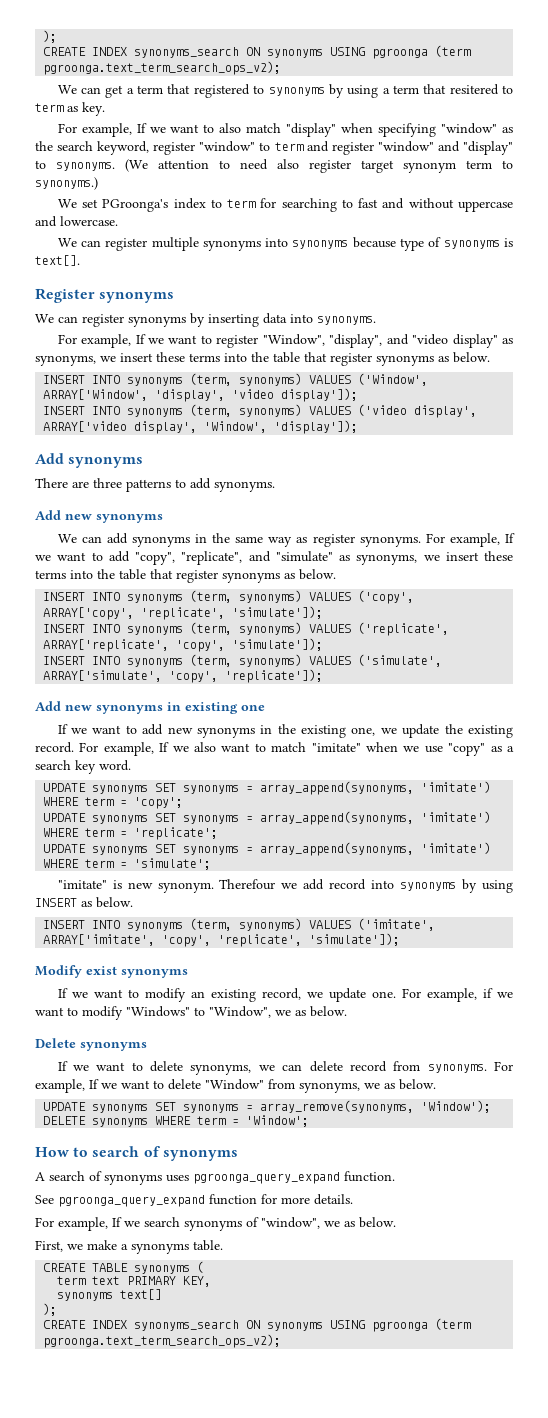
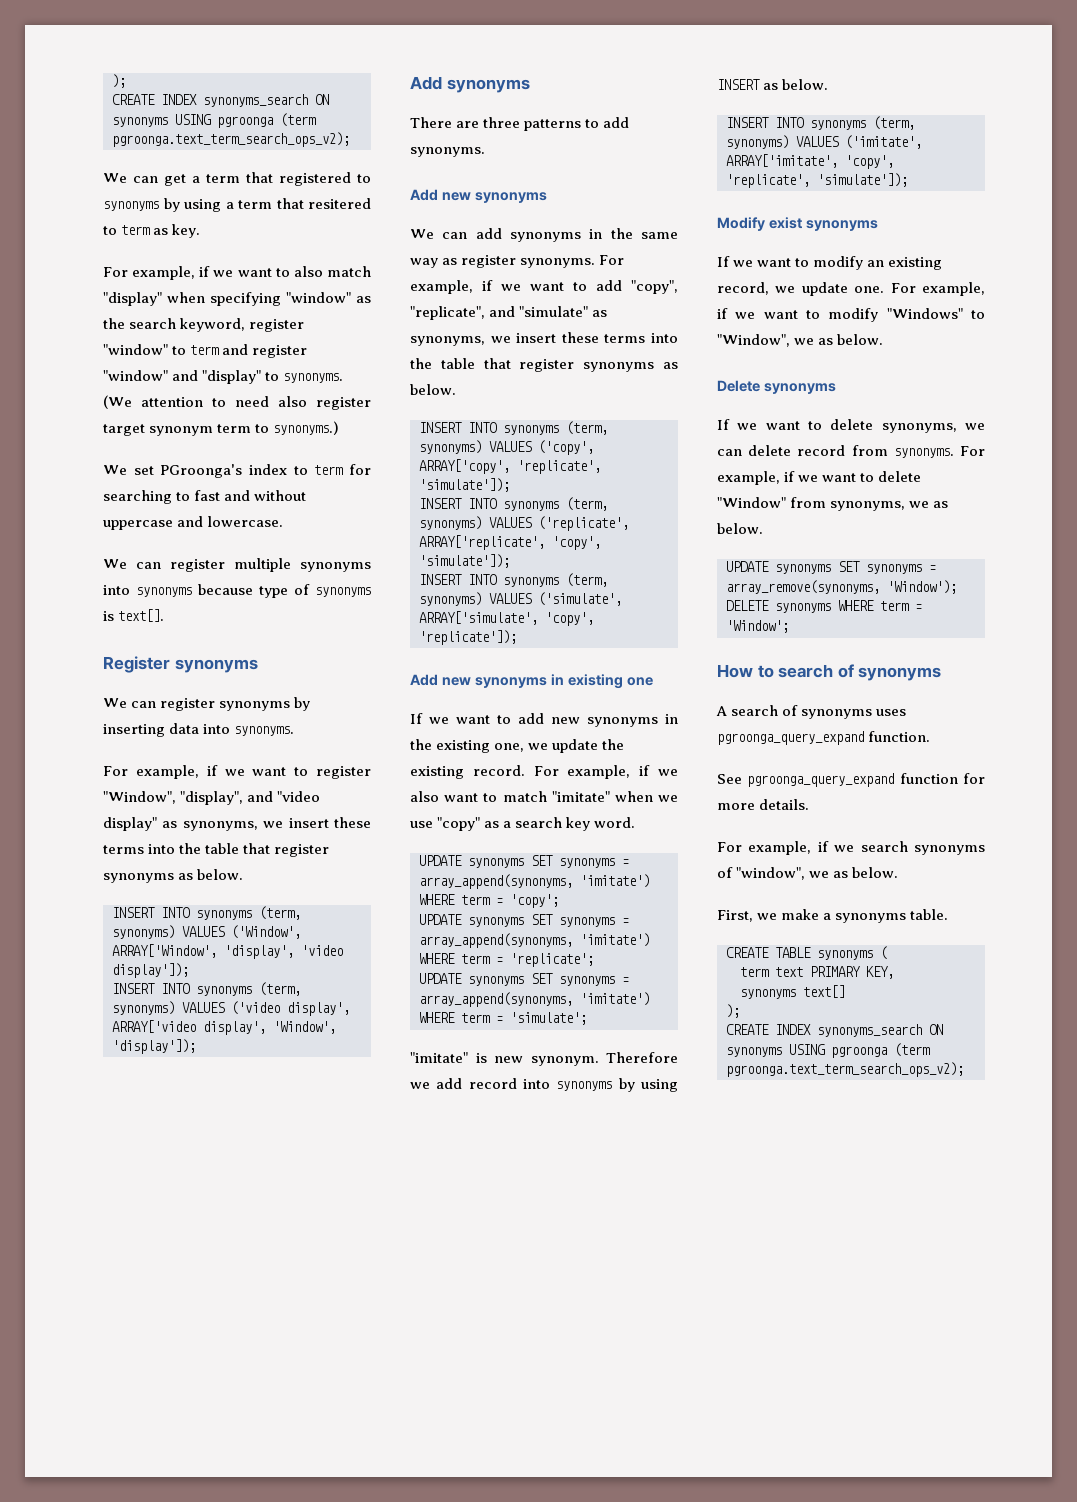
- For example, If we want to also match "display" when specifying "window" as the search keyword, register "window" to term and register "window" and "display" to synonyms.
+ For example, if we want to also match "display" when specifying "window" as the search keyword, register "window" to term and register "window" and "display" to synonyms.
- For example, If we want to register "Window", "display", and "video display" as synonyms, we insert these terms into the table that register synonyms as below.
+ For example, if we want to register "Window", "display", and "video display" as synonyms, we insert these terms into the table that register synonyms as below.
- For example, If we want to add "copy", "replicate", and "simulate" as synonyms, we insert these terms into the table that register synonyms as below.
+ For example, if we want to add "copy", "replicate", and "simulate" as synonyms, we insert these terms into the table that register synonyms as below.
- For example, If we also want to match "imitate" when we use "copy" as a search key word.
+ For example, if we also want to match "imitate" when we use "copy" as a search key word.
- Therefour we add record into synonyms by using INSERT as below.
+ Therefore we add record into synonyms by using INSERT as below.
- For example, If we want to delete "Window" from synonyms, we as below.
+ For example, if we want to delete "Window" from synonyms, we as below.
- For example, If we search synonyms of "window", we as below.
+ For example, if we search synonyms of "window", we as below.

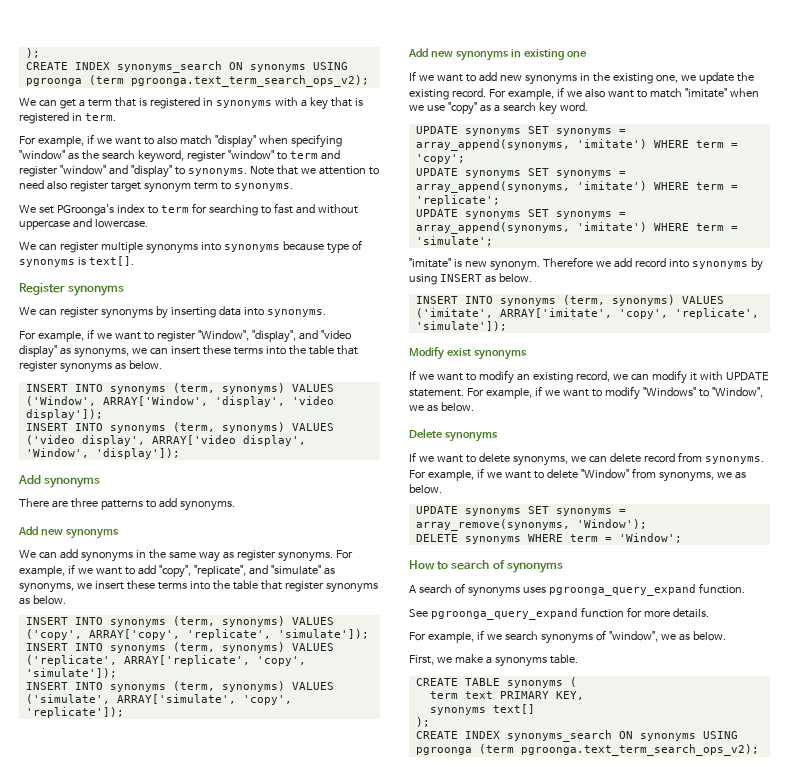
- We can get a term that registered to synonyms by using a term that resitered to term as key.
+ We can get a term that is registered in synonyms with a key that is registered in term.
- (We attention to need also register target synonym term to synonyms.)
+ Note that we attention to need also register target synonym term to synonyms.
- For example, if we want to register "Window", "display", and "video display" as synonyms, we insert these terms into the table that register synonyms as below.
+ For example, if we want to register "Window", "display", and "video display" as synonyms, we can insert these terms into the table that register synonyms as below.
- If we want to modify an existing record, we update one.
+ If we want to modify an existing record, we can modify it with UPDATE statement.

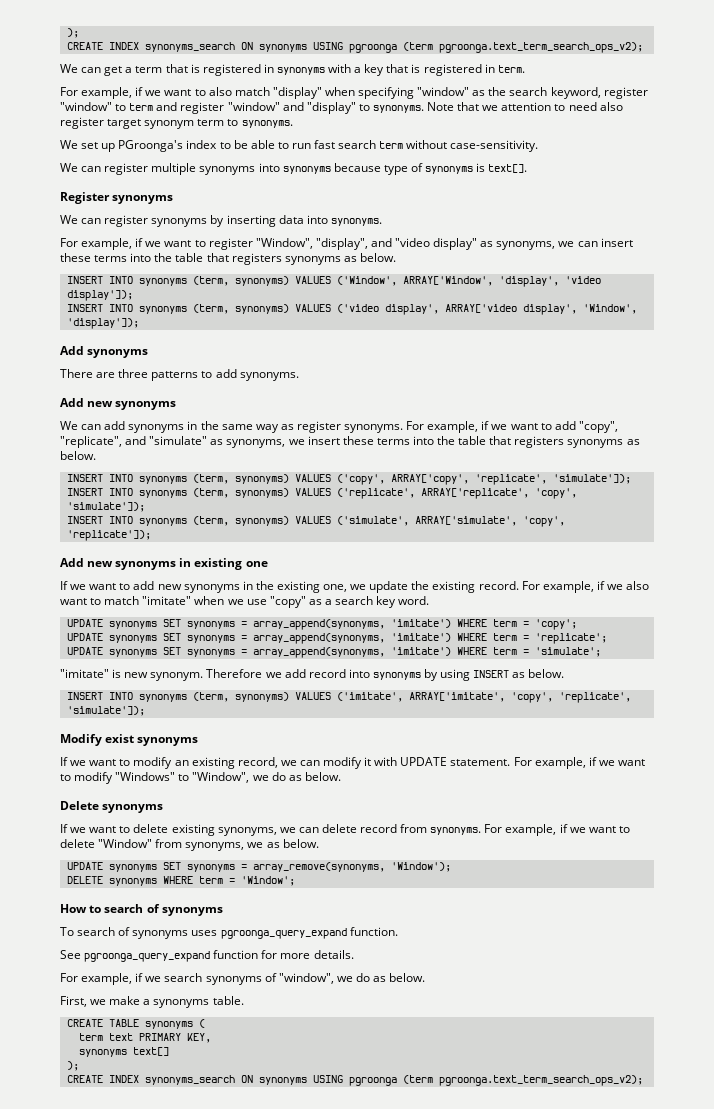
- We set PGroonga's index to term for searching to fast and without uppercase and lowercase.
+ We set up PGroonga's index to be able to run fast search term without case-sensitivity.
- For example, if we want to register "Window", "display", and "video display" as synonyms, we can insert these terms into the table that register synonyms as below.
+ For example, if we want to register "Window", "display", and "video display" as synonyms, we can insert these terms into the table that registers synonyms as below.
- For example, if we want to add "copy", "replicate", and "simulate" as synonyms, we insert these terms into the table that register synonyms as below.
+ For example, if we want to add "copy", "replicate", and "simulate" as synonyms, we insert these terms into the table that registers synonyms as below.
- For example, if we want to modify "Windows" to "Window", we as below.
+ For example, if we want to modify "Windows" to "Window", we do as below.
- If we want to delete synonyms, we can delete record from synonyms.
+ If we want to delete existing synonyms, we can delete record from synonyms.
- A search of synonyms uses pgroonga_query_expand function.
+ To search of synonyms uses pgroonga_query_expand function.
- For example, if we search synonyms of "window", we as below.
+ For example, if we search synonyms of "window", we do as below.

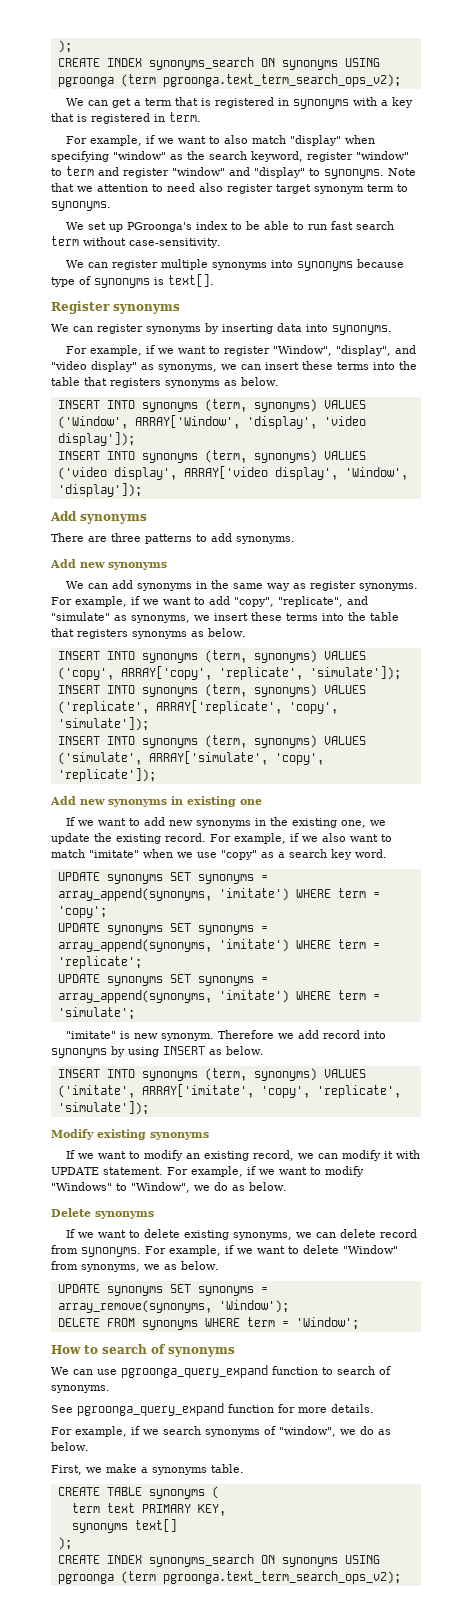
- Modify exist synonyms
+ Modify existing synonyms
- DELETE synonyms WHERE term = 'Window';
+ DELETE FROM synonyms WHERE term = 'Window';
- To search of synonyms uses pgroonga_query_expand function.
+ We can use pgroonga_query_expand function to search of synonyms.

